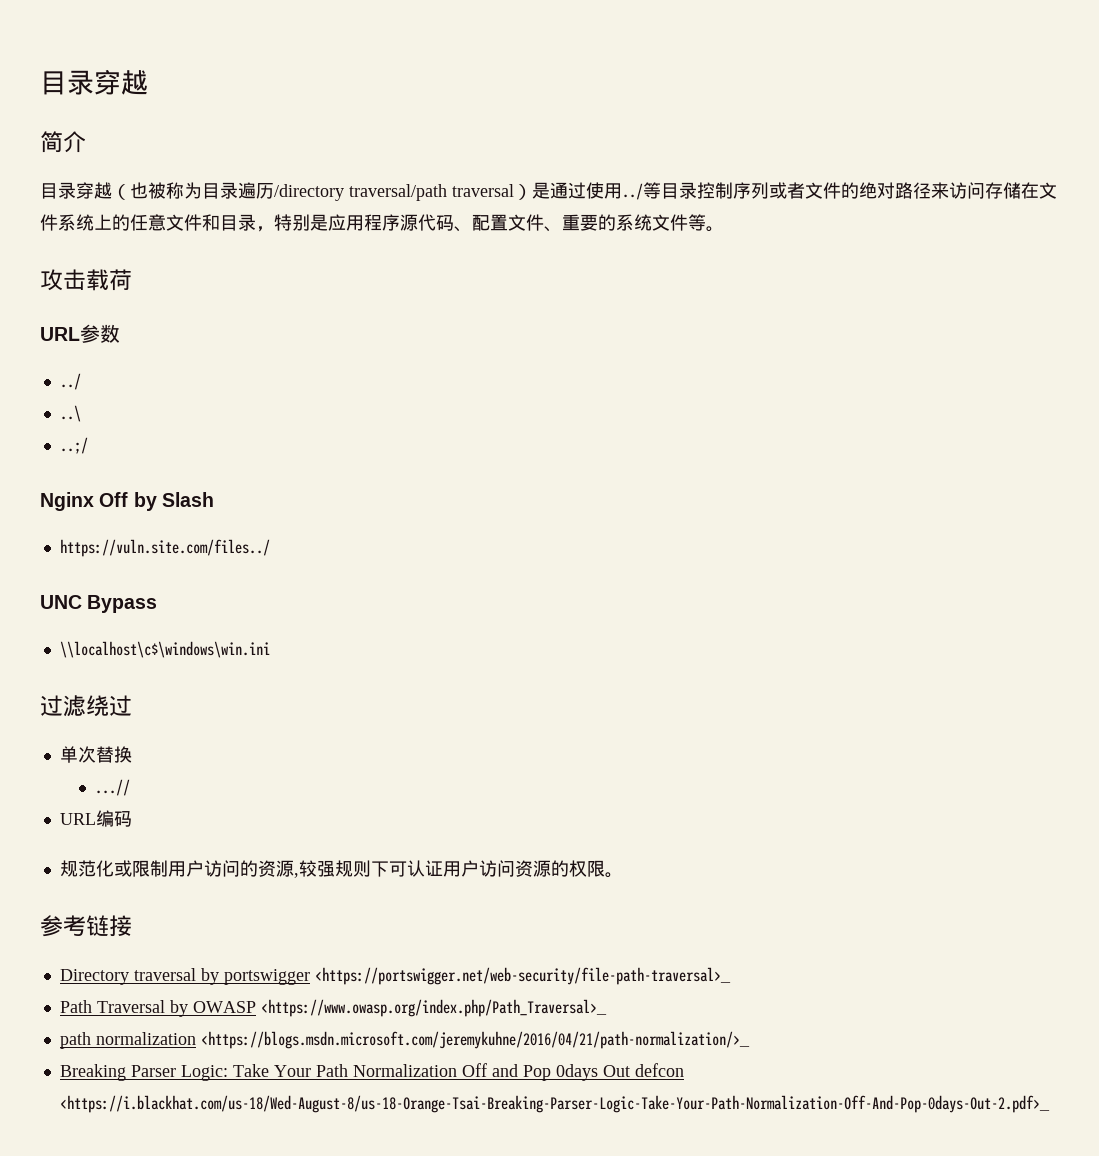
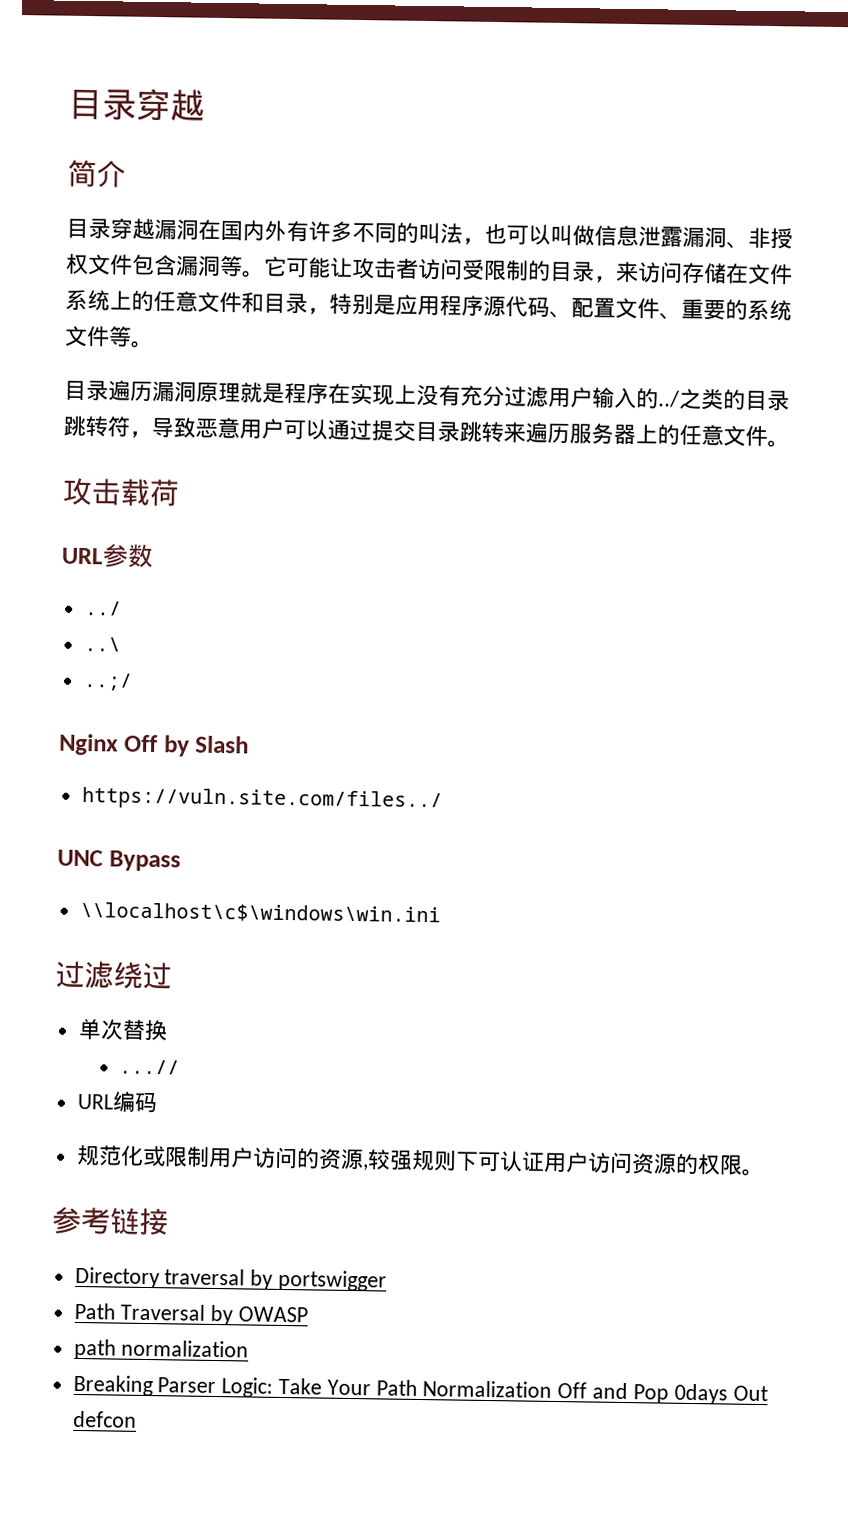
- 目录穿越（也被称为目录遍历/directory traversal/path traversal）是通过使用../等目录控制序列或者文件的绝对路径来访问存储在文件系统上的任意文件和目录，特别是应用程序源代码、配置文件、重要的系统文件等。
+ 目录穿越漏洞在国内外有许多不同的叫法，也可以叫做信息泄露漏洞、非授权文件包含漏洞等。它可能让攻击者访问受限制的目录，来访问存储在文件系统上的任意文件和目录，特别是应用程序源代码、配置文件、重要的系统文件等。
+ 目录遍历漏洞原理就是程序在实现上没有充分过滤用户输入的../之类的目录跳转符，导致恶意用户可以通过提交目录跳转来遍历服务器上的任意文件。
- Directory traversal by portswigger <https://portswigger.net/web-security/file-path-traversal>_
+ Directory traversal by portswigger
- Path Traversal by OWASP <https://www.owasp.org/index.php/Path_Traversal>_
+ Path Traversal by OWASP
- path normalization <https://blogs.msdn.microsoft.com/jeremykuhne/2016/04/21/path-normalization/>_
+ path normalization
- Breaking Parser Logic: Take Your Path Normalization Off and Pop 0days Out defcon <https://i.blackhat.com/us-18/Wed-August-8/us-18-Orange-Tsai-Breaking-Parser-Logic-Take-Your-Path-Normalization-Off-And-Pop-0days-Out-2.pdf>_
+ Breaking Parser Logic: Take Your Path Normalization Off and Pop 0days Out defcon

